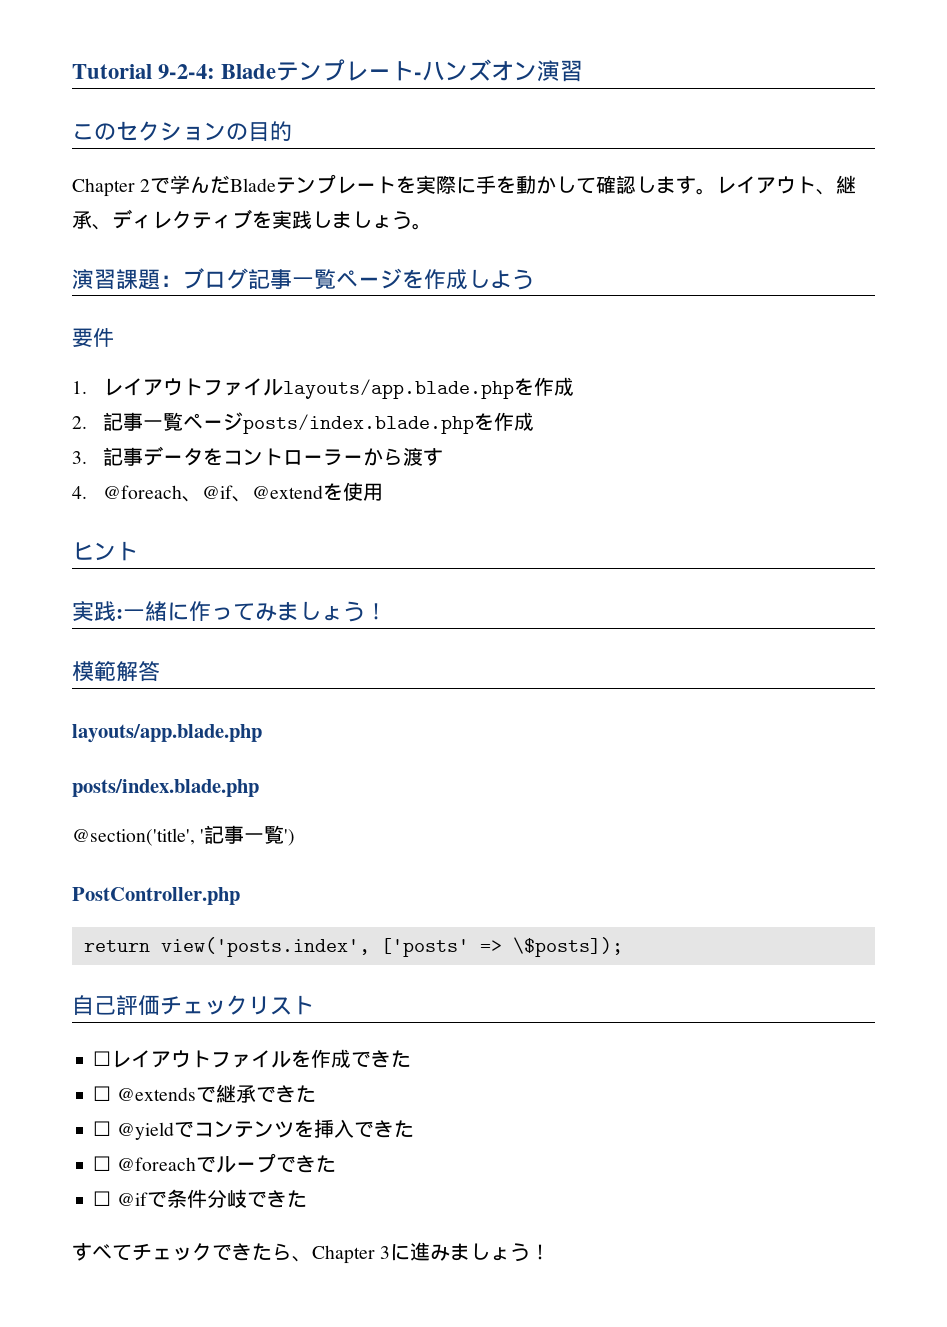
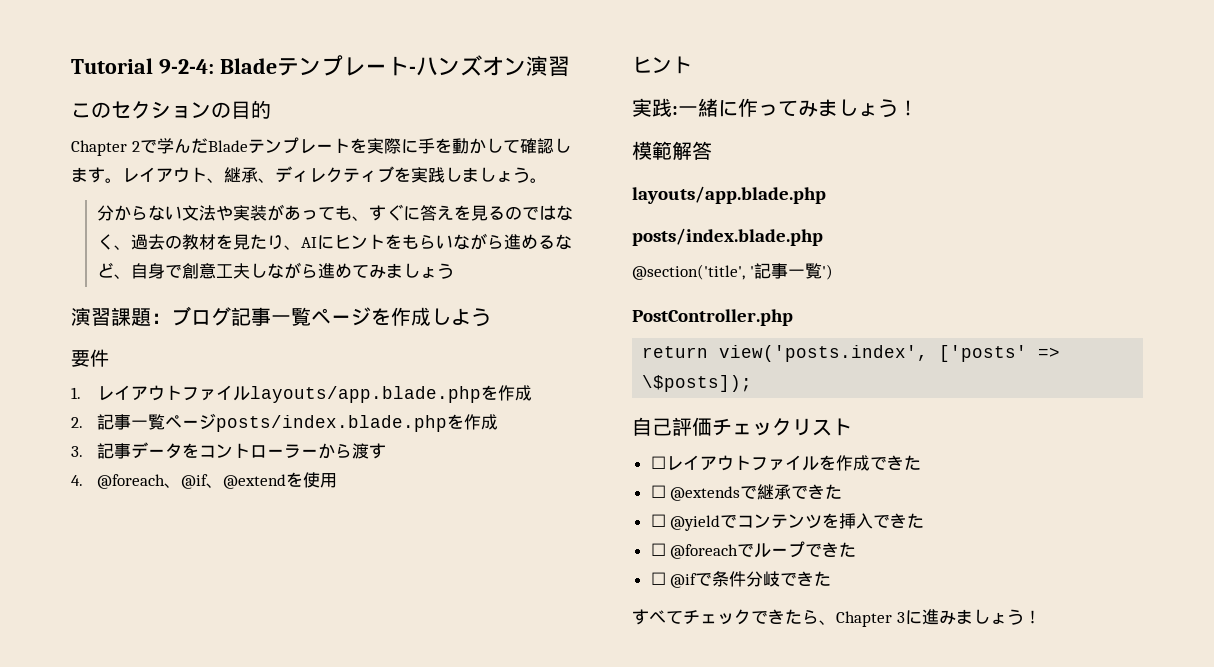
+ 分からない文法や実装があっても、すぐに答えを見るのではなく、過去の教材を見たり、AIにヒントをもらいながら進めるなど、自身で創意工夫しながら進めてみましょう

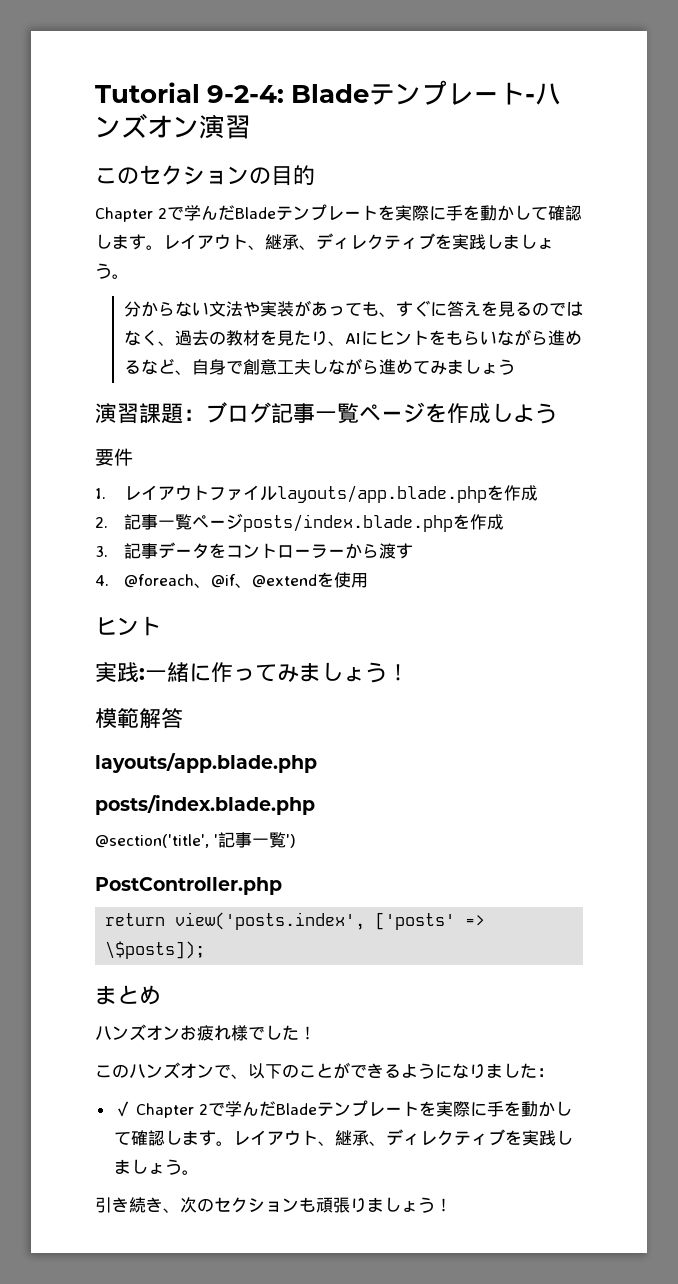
- 自己評価チェックリスト
- ☐レイアウトファイルを作成できた
- ☐ @extendsで継承できた
- ☐ @yieldでコンテンツを挿入できた
- ☐ @foreachでループできた
- ☐ @ifで条件分岐できた
- すべてチェックできたら、Chapter 3に進みましょう！
+ まとめ
+ ハンズオンお疲れ様でした！
+ このハンズオンで、以下のことができるようになりました：
+ ✓ Chapter 2で学んだBladeテンプレートを実際に手を動かして確認します。レイアウト、継承、ディレクティブを実践しましょう。
+ 引き続き、次のセクションも頑張りましょう！

